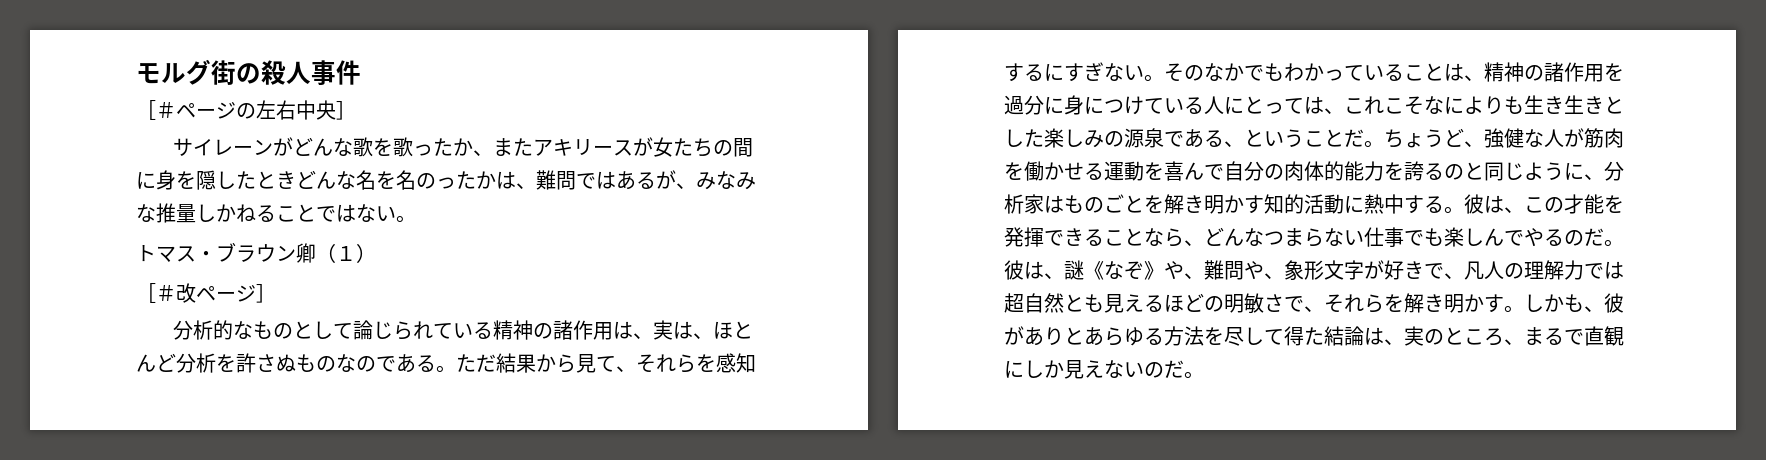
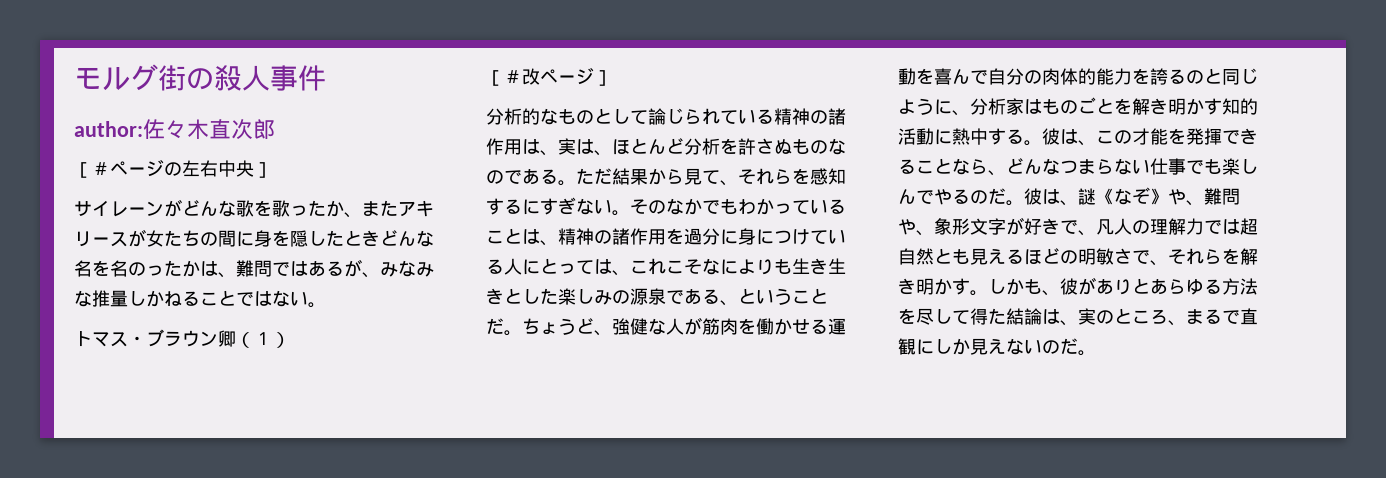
+ author:佐々木直次郎

